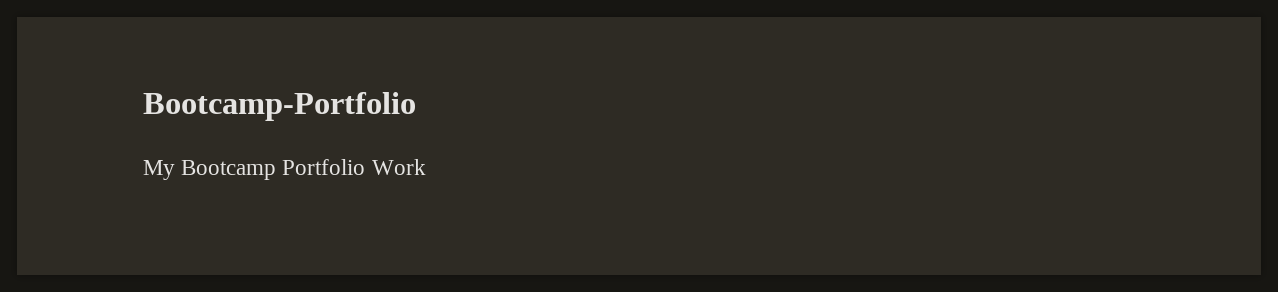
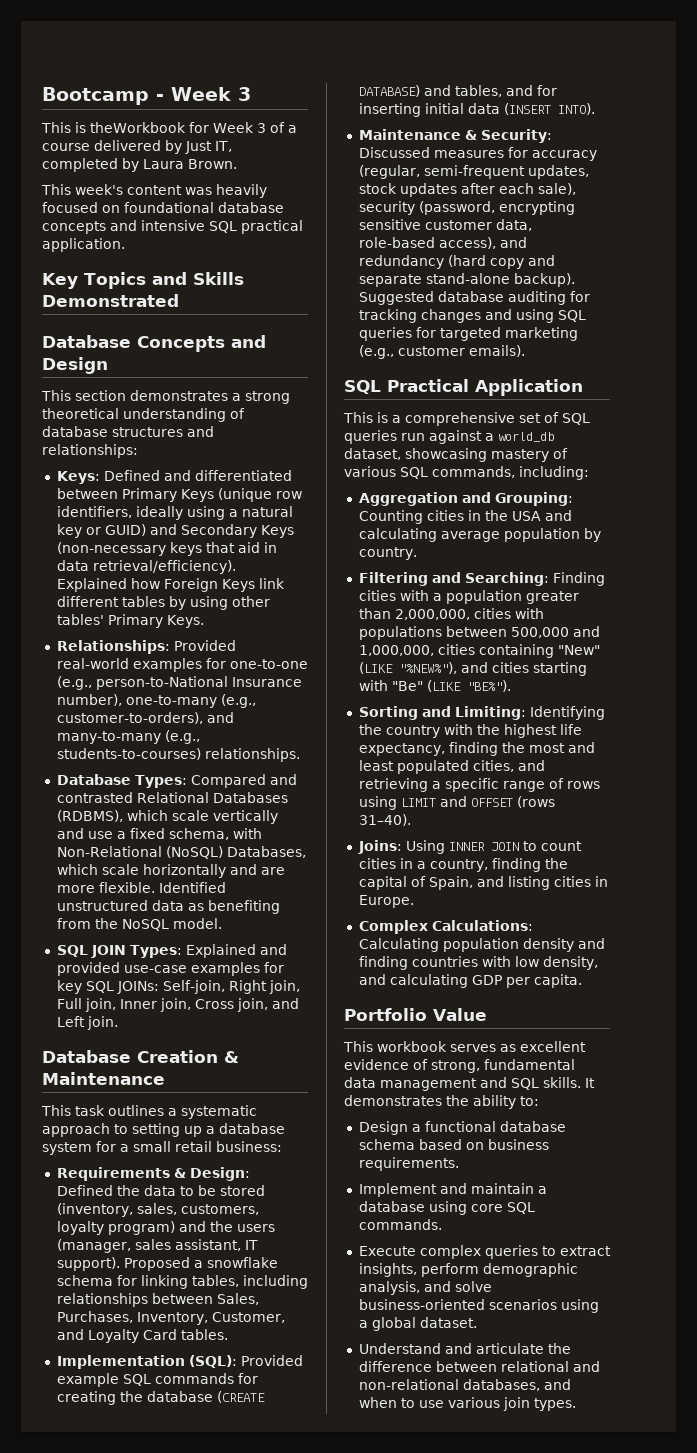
- Bootcamp-Portfolio
- My Bootcamp Portfolio Work
+ Bootcamp - Week 3
+ This is theWorkbook for Week 3 of a course delivered by Just IT, completed by Laura Brown.
+ This week's content was heavily focused on foundational database concepts and intensive SQL practical application.
+ Key Topics and Skills Demonstrated
+ Database Concepts and Design
+ This section demonstrates a strong theoretical understanding of database structures and relationships:
+ Keys: Defined and differentiated between Primary Keys (unique row identifiers, ideally using a natural key or GUID) and Secondary Keys (non-necessary keys that aid in data retrieval/efficiency). Explained how Foreign Keys link different tables by using other tables' Primary Keys.
+ Relationships: Provided real-world examples for one-to-one (e.g., person-to-National Insurance number), one-to-many (e.g., customer-to-orders), and many-to-many (e.g., students-to-courses) relationships.
+ Database Types: Compared and contrasted Relational Databases (RDBMS), which scale vertically and use a fixed schema, with Non-Relational (NoSQL) Databases, which scale horizontally and are more flexible. Identified unstructured data as benefiting from the NoSQL model.
+ SQL JOIN Types: Explained and provided use-case examples for key SQL JOINs: Self-join, Right join, Full join, Inner join, Cross join, and Left join.
+ Database Creation & Maintenance
+ This task outlines a systematic approach to setting up a database system for a small retail business:
+ Requirements & Design: Defined the data to be stored (inventory, sales, customers, loyalty program) and the users (manager, sales assistant, IT support). Proposed a snowflake schema for linking tables, including relationships between Sales, Purchases, Inventory, Customer, and Loyalty Card tables.
+ Implementation (SQL): Provided example SQL commands for creating the database (CREATE DATABASE) and tables, and for inserting initial data (INSERT INTO).
+ Maintenance & Security: Discussed measures for accuracy (regular, semi-frequent updates, stock updates after each sale), security (password, encrypting sensitive customer data, role-based access), and redundancy (hard copy and separate stand-alone backup). Suggested database auditing for tracking changes and using SQL queries for targeted marketing (e.g., customer emails).
+ SQL Practical Application
+ This is a comprehensive set of SQL queries run against a world_db dataset, showcasing mastery of various SQL commands, including:
+ Aggregation and Grouping: Counting cities in the USA and calculating average population by country.
+ Filtering and Searching: Finding cities with a population greater than 2,000,000, cities with populations between 500,000 and 1,000,000, cities containing "New" (LIKE "%NEW%"), and cities starting with "Be" (LIKE "BE%").
+ Sorting and Limiting: Identifying the country with the highest life expectancy, finding the most and least populated cities, and retrieving a specific range of rows using LIMIT and OFFSET (rows 31–40).
+ Joins: Using INNER JOIN to count cities in a country, finding the capital of Spain, and listing cities in Europe.
+ Complex Calculations: Calculating population density and finding countries with low density, and calculating GDP per capita.
+ Portfolio Value
+ This workbook serves as excellent evidence of strong, fundamental data management and SQL skills. It demonstrates the ability to:
+ Design a functional database schema based on business requirements.
+ Implement and maintain a database using core SQL commands.
+ Execute complex queries to extract insights, perform demographic analysis, and solve business-oriented scenarios using a global dataset.
+ Understand and articulate the difference between relational and non-relational databases, and when to use various join types.

